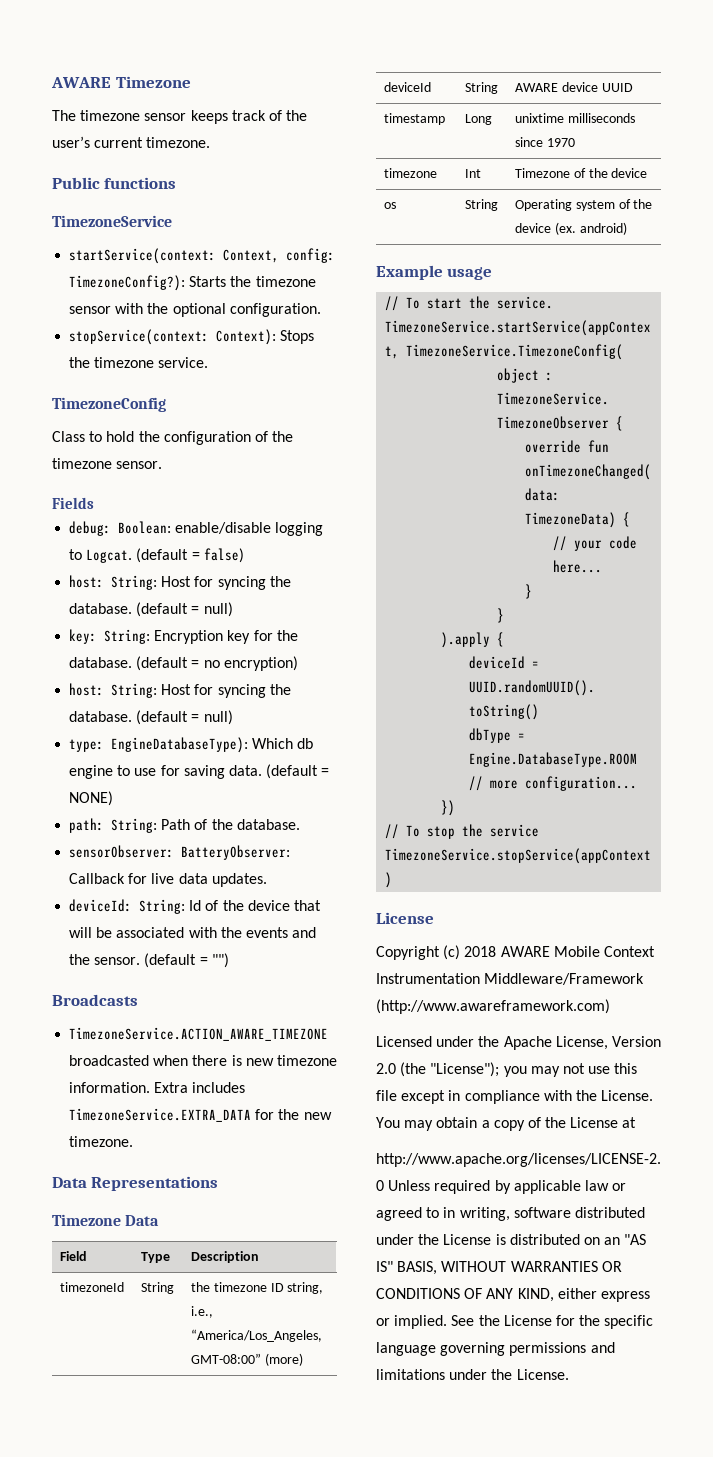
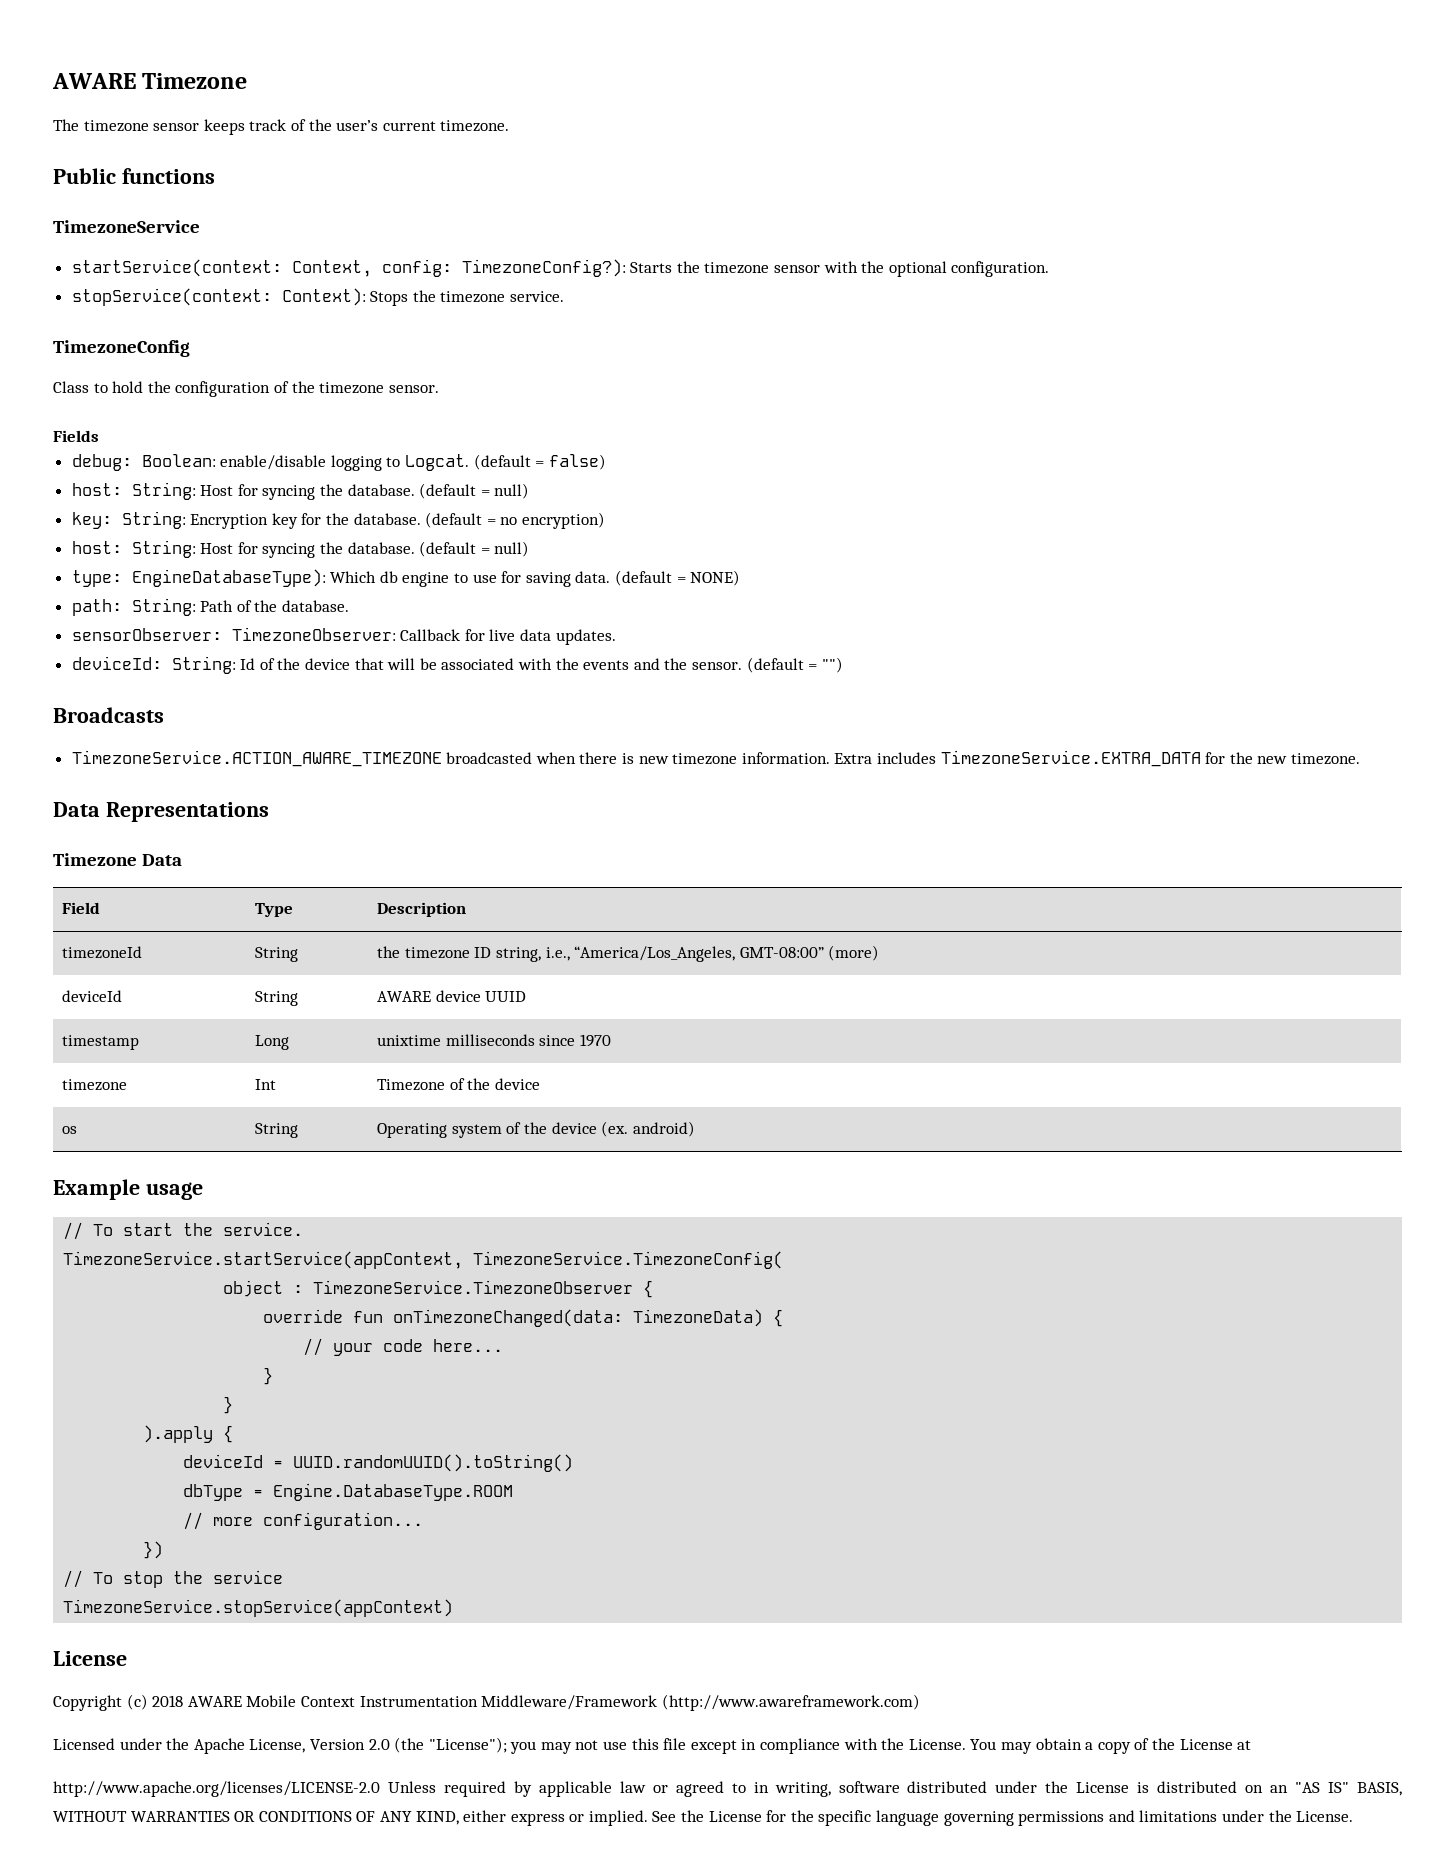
- sensorObserver: BatteryObserver: Callback for live data updates.
+ sensorObserver: TimezoneObserver: Callback for live data updates.

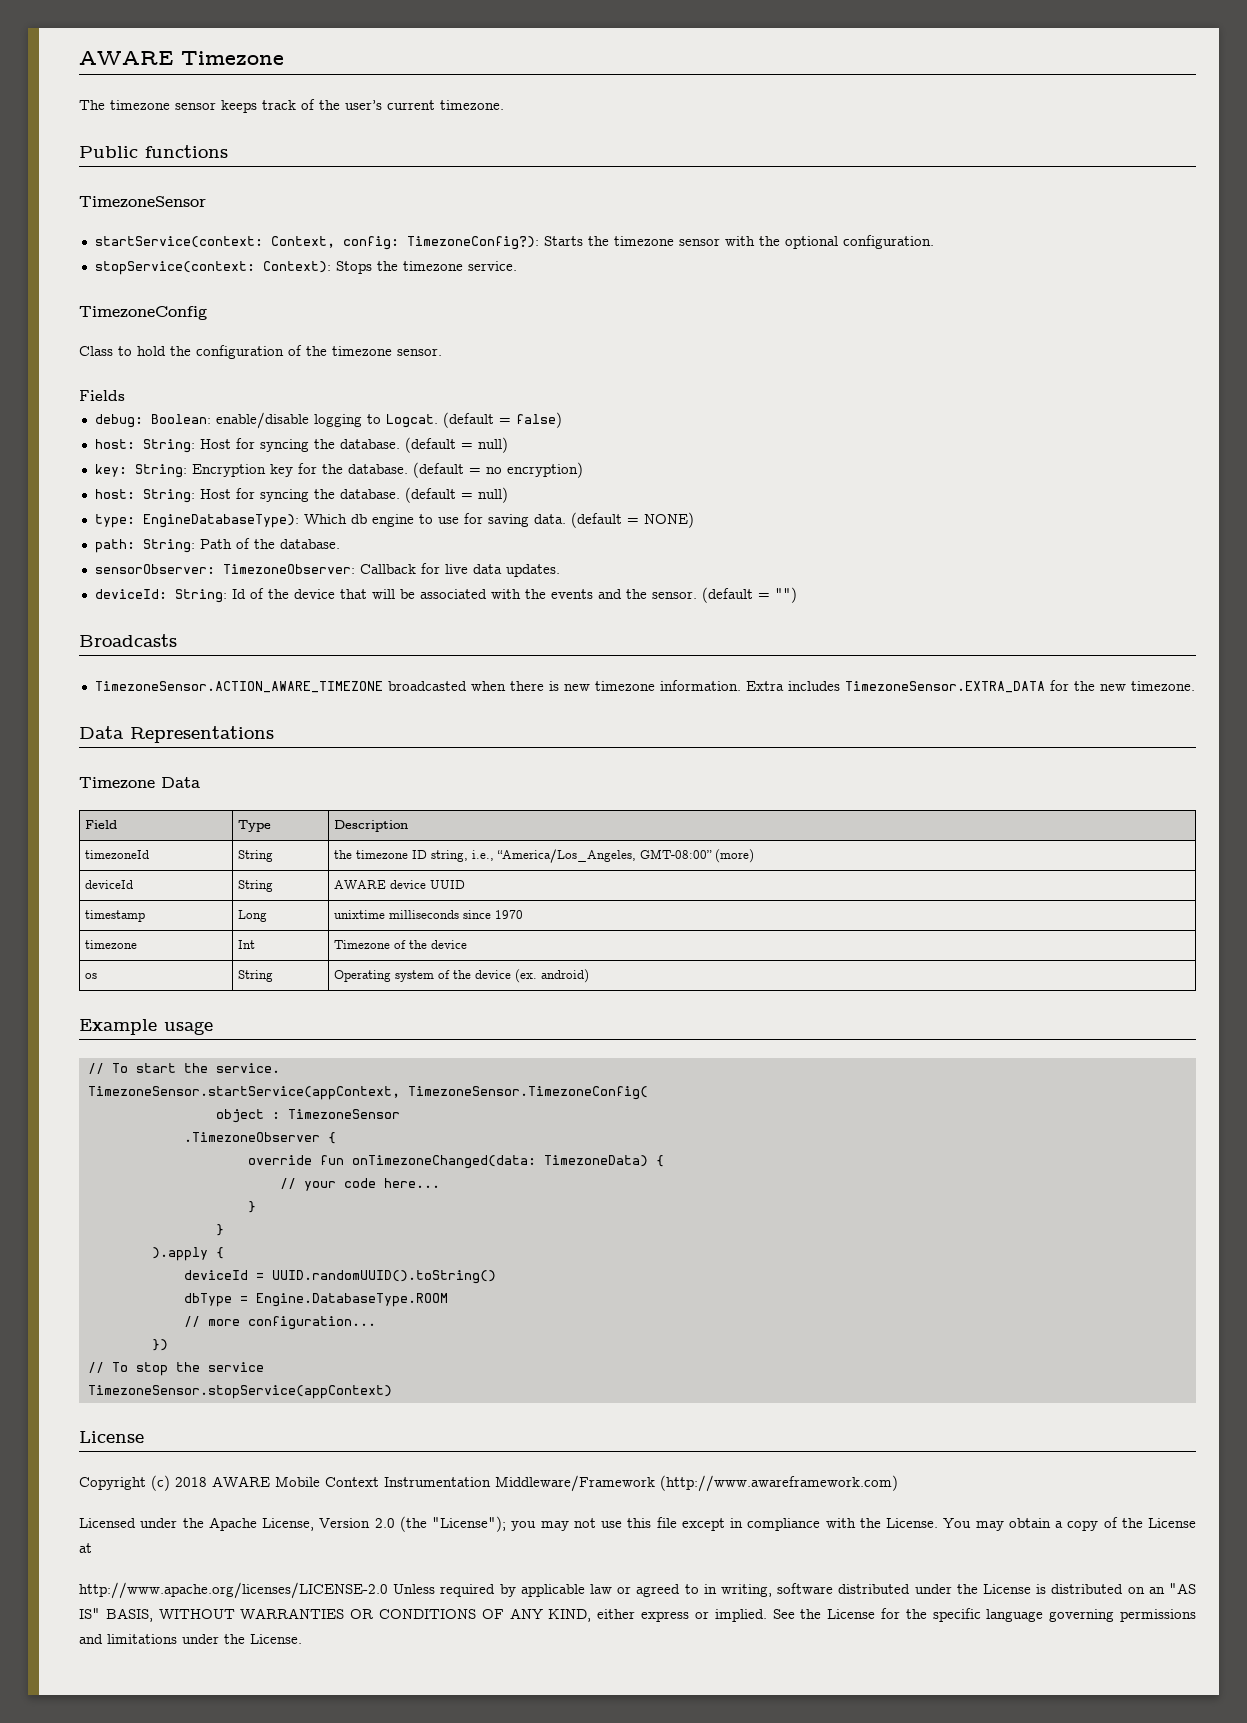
  Public functions
- TimezoneService
+ TimezoneSensor
- TimezoneService.ACTION_AWARE_TIMEZONE broadcasted when there is new timezone information.
+ TimezoneSensor.ACTION_AWARE_TIMEZONE broadcasted when there is new timezone information.
- Extra includes TimezoneService.EXTRA_DATA for the new timezone.
+ Extra includes TimezoneSensor.EXTRA_DATA for the new timezone.
- TimezoneService.startService(appContext, TimezoneService.TimezoneConfig(
+ TimezoneSensor.startService(appContext, TimezoneSensor.TimezoneConfig(
- object : TimezoneService.TimezoneObserver {
+ object : TimezoneSensor
+ .TimezoneObserver {
- TimezoneService.stopService(appContext)
+ TimezoneSensor.stopService(appContext)

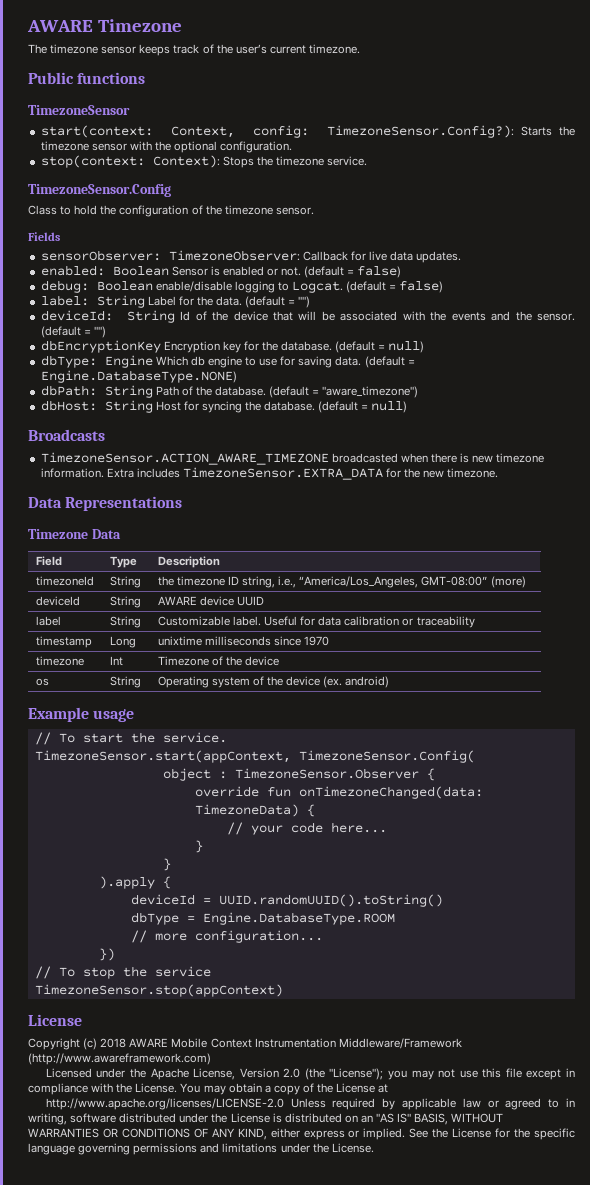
- startService(context: Context, config: TimezoneConfig?): Starts the timezone sensor with the optional configuration.
+ start(context: Context, config: TimezoneSensor.Config?): Starts the timezone sensor with the optional configuration.
- stopService(context: Context): Stops the timezone service.
+ stop(context: Context): Stops the timezone service.
- TimezoneConfig
+ TimezoneSensor.Config
+ sensorObserver: TimezoneObserver: Callback for live data updates.
+ enabled: Boolean Sensor is enabled or not. (default = false)
- debug: Boolean: enable/disable logging to Logcat. (default = false)
- host: String: Host for syncing the database. (default = null)
- key: String: Encryption key for the database. (default = no encryption)
- host: String: Host for syncing the database. (default = null)
- type: EngineDatabaseType): Which db engine to use for saving data. (default = NONE)
- path: String: Path of the database.
- sensorObserver: TimezoneObserver: Callback for live data updates.
+ debug: Boolean enable/disable logging to Logcat. (default = false)
+ label: String Label for the data. (default = "")
- deviceId: String: Id of the device that will be associated with the events and the sensor.
+ deviceId: String Id of the device that will be associated with the events and the sensor.
+ dbEncryptionKey Encryption key for the database. (default = null)
+ dbType: Engine Which db engine to use for saving data. (default = Engine.DatabaseType.NONE)
+ dbPath: String Path of the database. (default = "aware_timezone")
+ dbHost: String Host for syncing the database. (default = null)
+ label | String | Customizable label. Useful for data calibration or traceability
- TimezoneSensor.startService(appContext, TimezoneSensor.TimezoneConfig(
+ TimezoneSensor.start(appContext, TimezoneSensor.Config(
- object : TimezoneSensor
- .TimezoneObserver {
+ object : TimezoneSensor.Observer {
- TimezoneSensor.stopService(appContext)
+ TimezoneSensor.stop(appContext)

